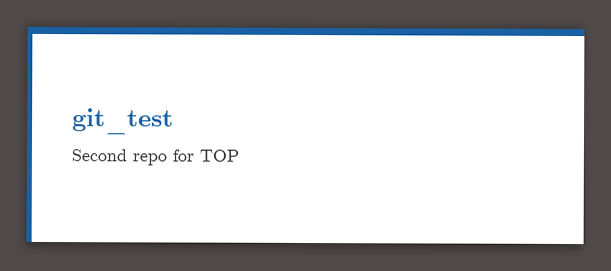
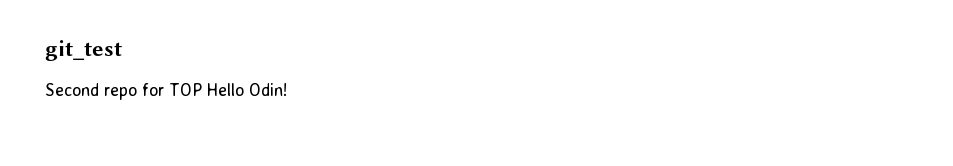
- Second repo for TOP
+ Second repo for TOP Hello Odin!

